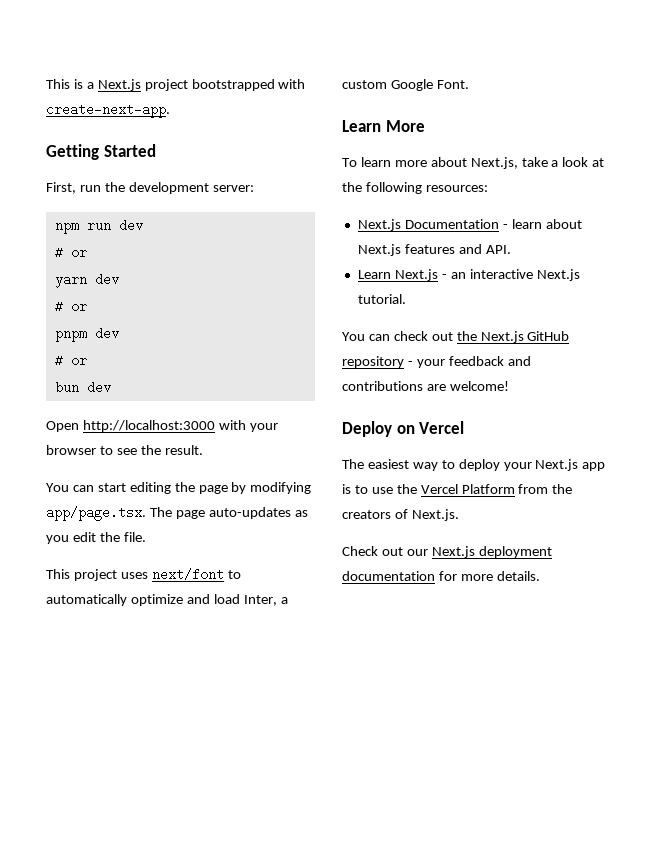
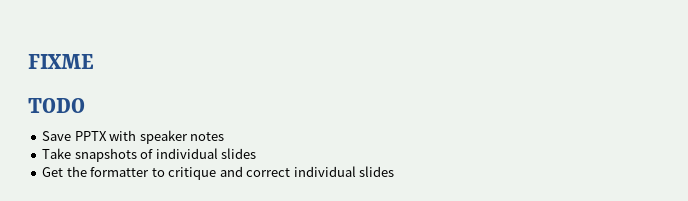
- This is a Next.js project bootstrapped with create-next-app.
- Getting Started
- First, run the development server:
- npm run dev
- # or
- yarn dev
- # or
- pnpm dev
- # or
- bun dev
- Open http://localhost:3000 with your browser to see the result.
- You can start editing the page by modifying app/page.tsx. The page auto-updates as you edit the file.
- This project uses next/font to automatically optimize and load Inter, a custom Google Font.
- Learn More
- To learn more about Next.js, take a look at the following resources:
- Next.js Documentation - learn about Next.js features and API.
- Learn Next.js - an interactive Next.js tutorial.
- You can check out the Next.js GitHub repository - your feedback and contributions are welcome!
- Deploy on Vercel
- The easiest way to deploy your Next.js app is to use the Vercel Platform from the creators of Next.js.
- Check out our Next.js deployment documentation for more details.
+ FIXME
+ TODO
+ Save PPTX with speaker notes
+ Take snapshots of individual slides
+ Get the formatter to critique and correct individual slides

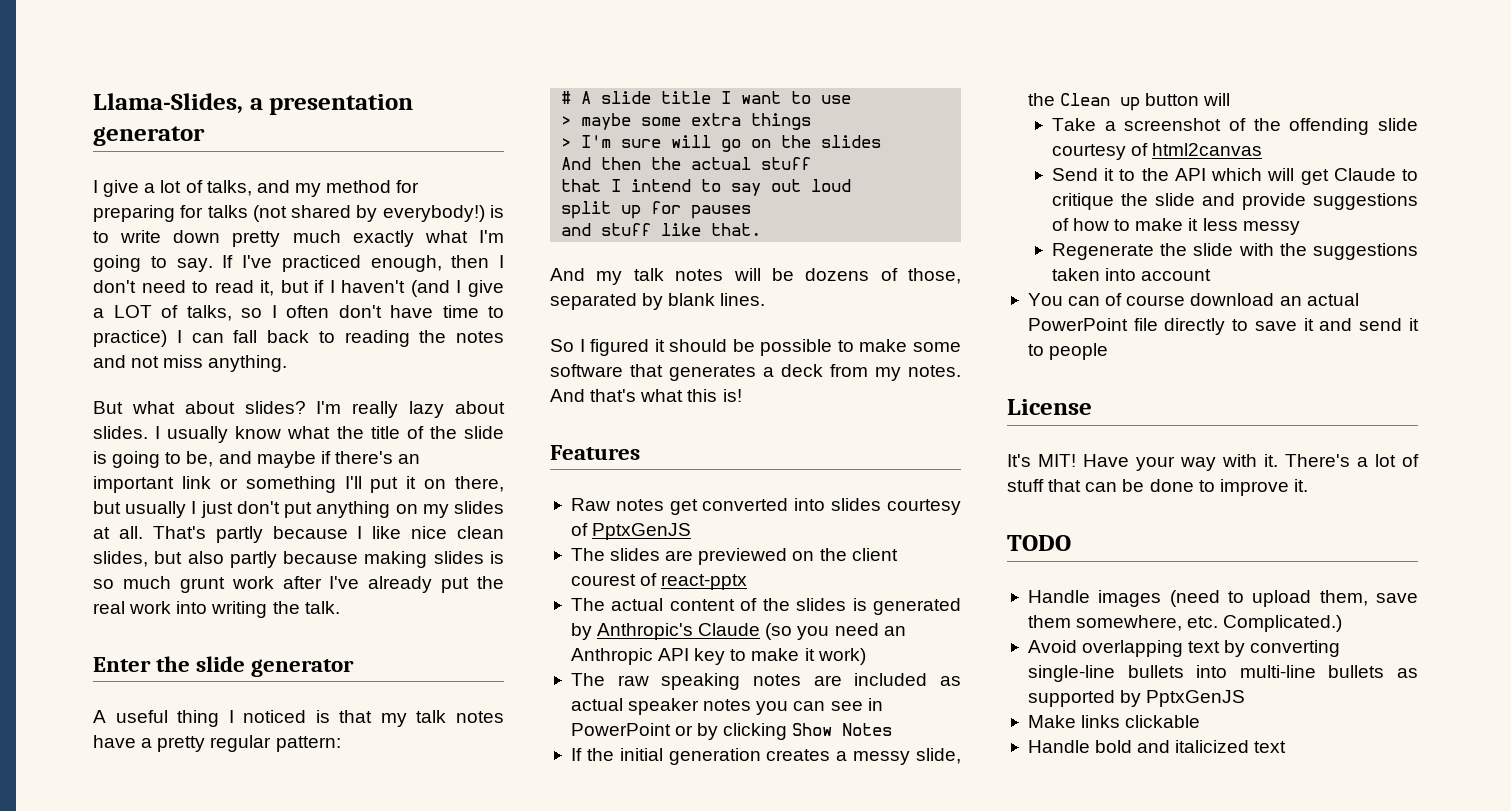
- FIXME
+ Llama-Slides, a presentation generator
+ I give a lot of talks, and my method for preparing for talks (not shared by everybody!) is to write down pretty much exactly what I'm going to say. If I've practiced enough, then I don't need to read it, but if I haven't (and I give a LOT of talks, so I often don't have time to practice) I can fall back to reading the notes and not miss anything.
+ But what about slides? I'm really lazy about slides. I usually know what the title of the slide is going to be, and maybe if there's an important link or something I'll put it on there, but usually I just don't put anything on my slides at all. That's partly because I like nice clean slides, but also partly because making slides is so much grunt work after I've already put the real work into writing the talk.
+ Enter the slide generator
+ A useful thing I noticed is that my talk notes have a pretty regular pattern:
+ # A slide title I want to use
+ > maybe some extra things
+ > I'm sure will go on the slides
+ And then the actual stuff
+ that I intend to say out loud
+ split up for pauses
+ and stuff like that.
+ And my talk notes will be dozens of those, separated by blank lines.
+ So I figured it should be possible to make some software that generates a deck from my notes. And that's what this is!
+ Features
+ Raw notes get converted into slides courtesy of PptxGenJS
+ The slides are previewed on the client courest of react-pptx
+ The actual content of the slides is generated by Anthropic's Claude (so you need an Anthropic API key to make it work)
+ The raw speaking notes are included as actual speaker notes you can see in PowerPoint or by clicking Show Notes
+ If the initial generation creates a messy slide, the Clean up button will
+ Take a screenshot of the offending slide courtesy of html2canvas
+ Send it to the API which will get Claude to critique the slide and provide suggestions of how to make it less messy
+ Regenerate the slide with the suggestions taken into account
+ You can of course download an actual PowerPoint file directly to save it and send it to people
+ License
+ It's MIT! Have your way with it. There's a lot of stuff that can be done to improve it.
  TODO
- Save PPTX with speaker notes
- Take snapshots of individual slides
- Get the formatter to critique and correct individual slides
+ Handle images (need to upload them, save them somewhere, etc. Complicated.)
+ Avoid overlapping text by converting single-line bullets into multi-line bullets as supported by PptxGenJS
+ Make links clickable
+ Handle bold and italicized text

